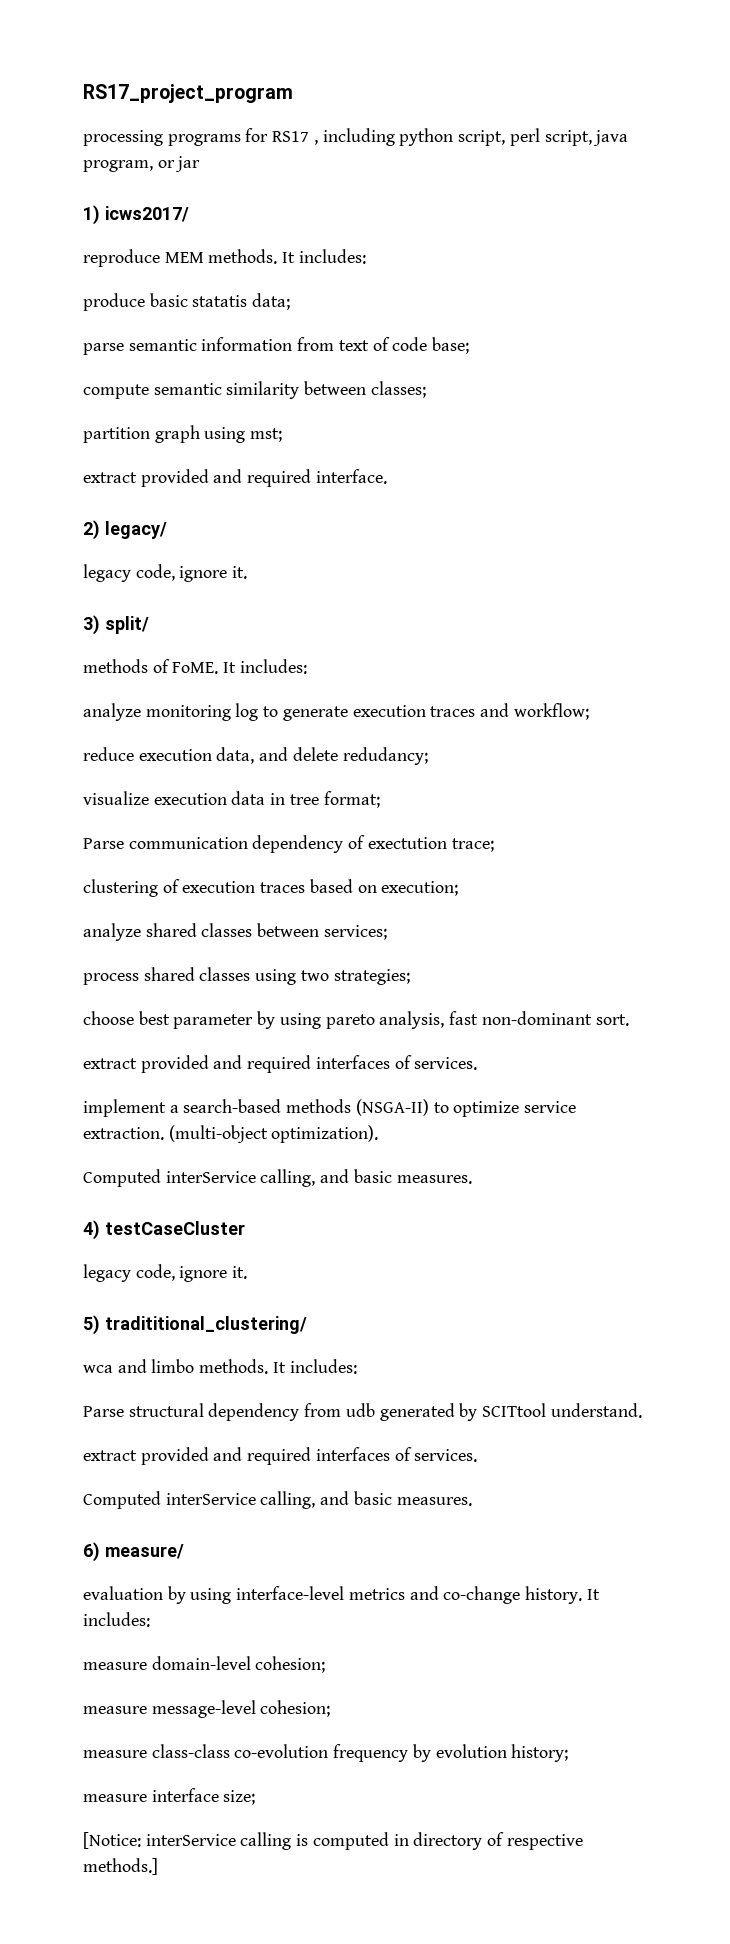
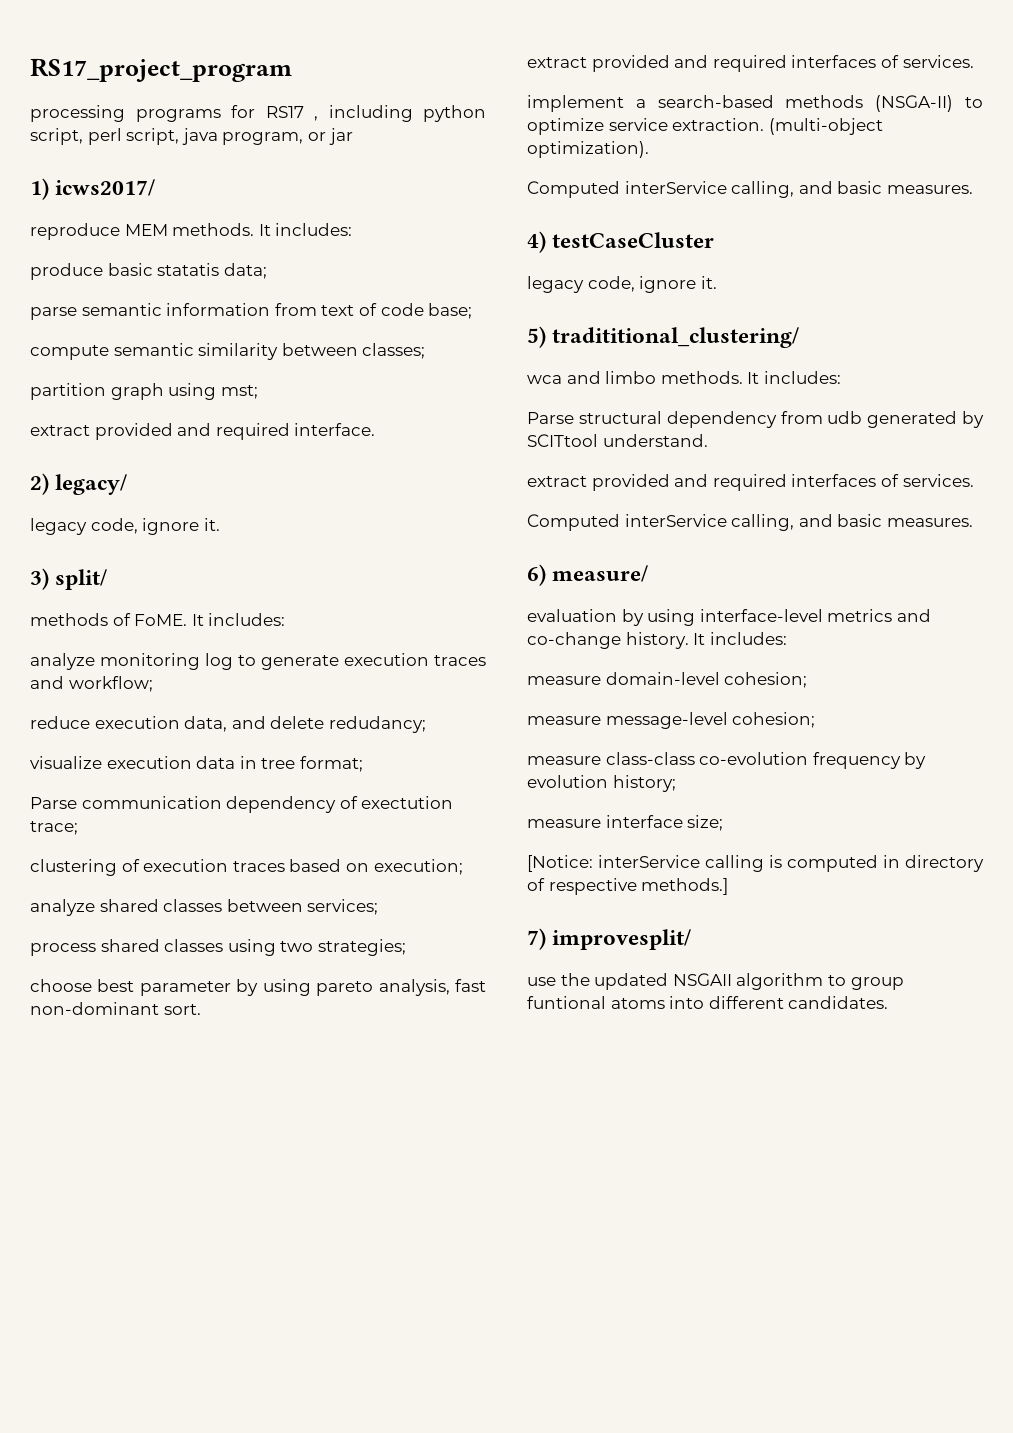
+ 7) improvesplit/
+ use the updated NSGAII algorithm to group funtional atoms into different candidates.

